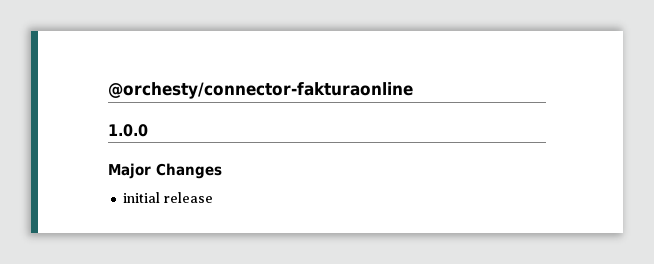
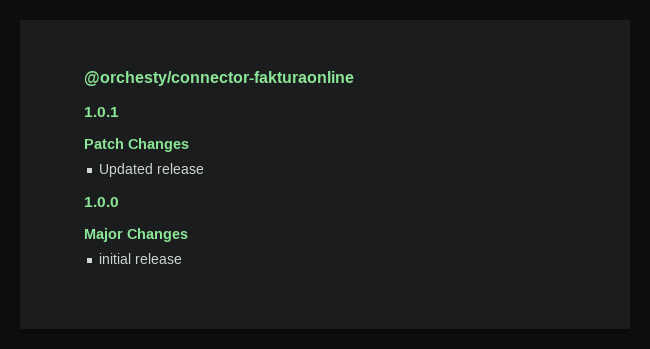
+ 1.0.1
+ Patch Changes
+ Updated release

